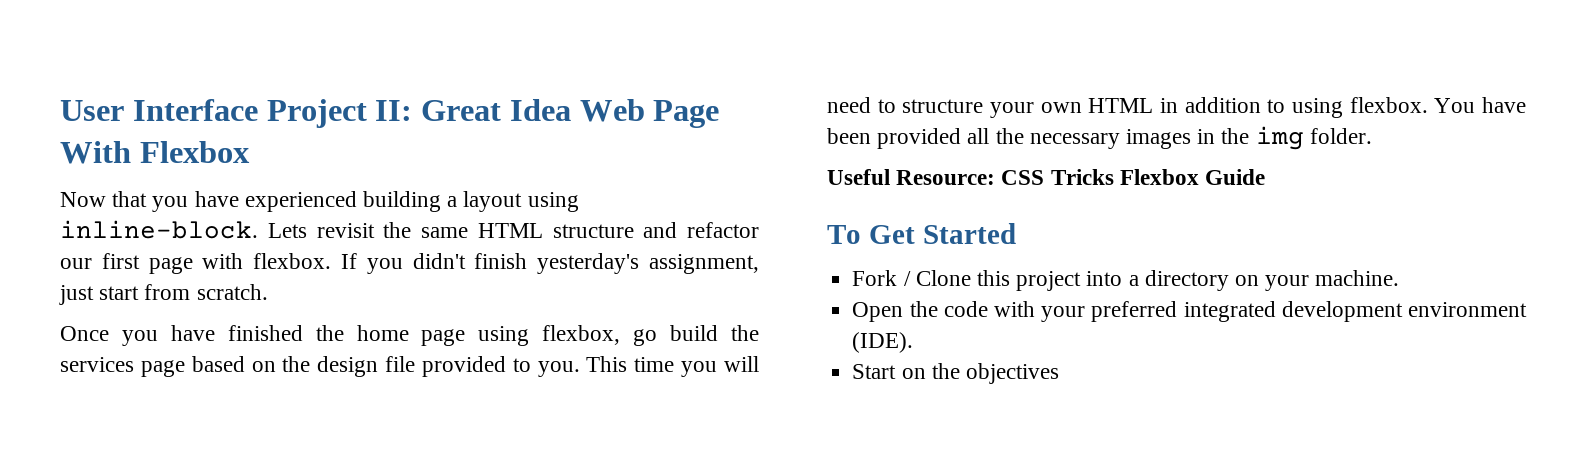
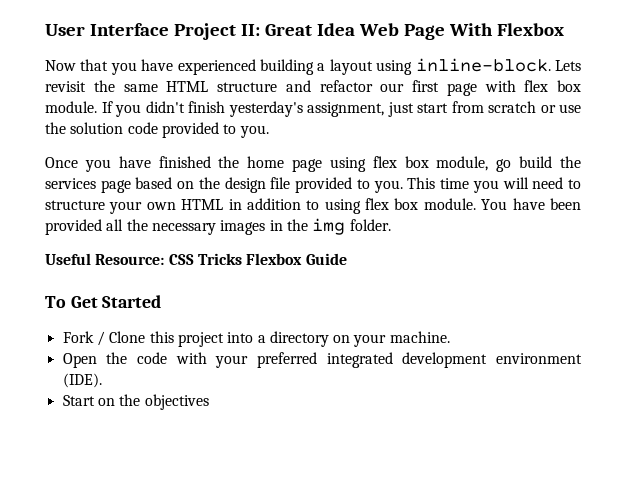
- Lets revisit the same HTML structure and refactor our first page with flexbox.
+ Lets revisit the same HTML structure and refactor our first page with flex box module.
- If you didn't finish yesterday's assignment, just start from scratch.
+ If you didn't finish yesterday's assignment, just start from scratch or use the solution code provided to you.
- Once you have finished the home page using flexbox, go build the services page based on the design file provided to you.
+ Once you have finished the home page using flex box module, go build the services page based on the design file provided to you.
- This time you will need to structure your own HTML in addition to using flexbox.
+ This time you will need to structure your own HTML in addition to using flex box module.

